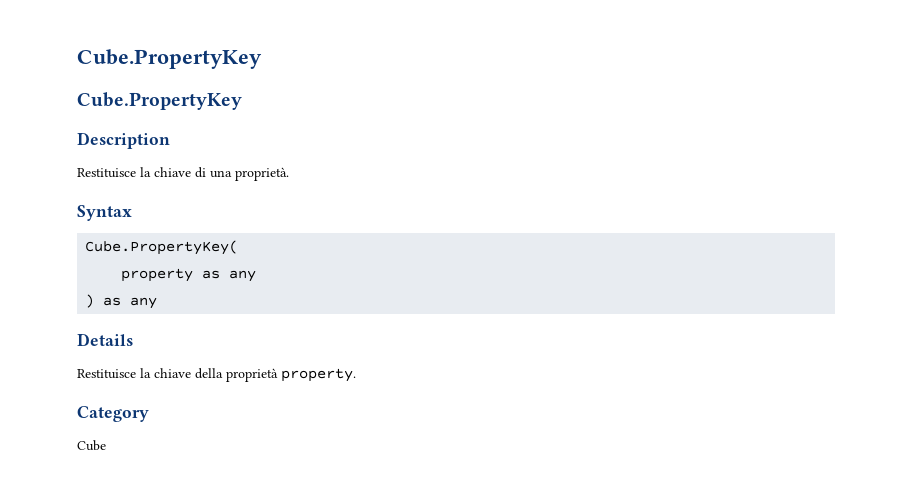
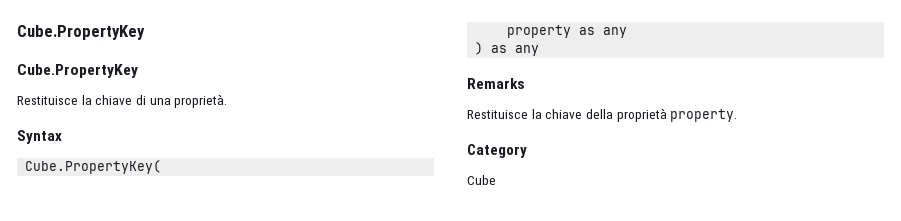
- Description
- Details
+ Remarks

